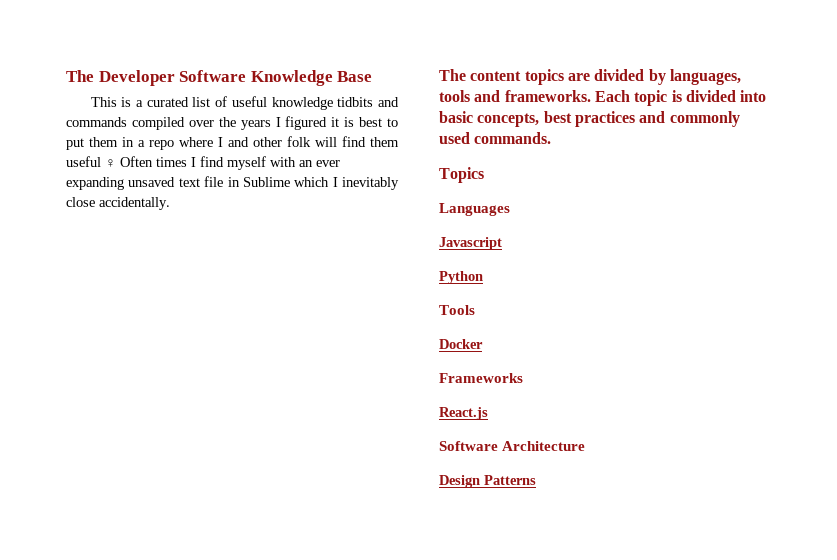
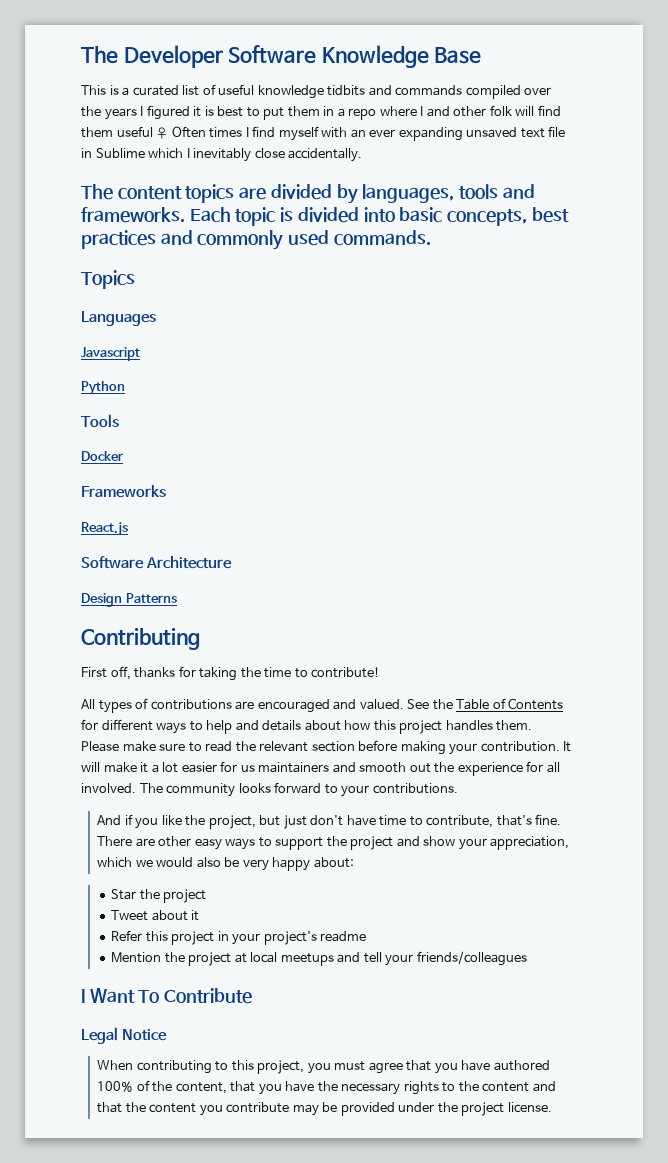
+ Contributing
+ First off, thanks for taking the time to contribute!
+ All types of contributions are encouraged and valued. See the Table of Contents for different ways to help and details about how this project handles them. Please make sure to read the relevant section before making your contribution. It will make it a lot easier for us maintainers and smooth out the experience for all involved. The community looks forward to your contributions.
+ And if you like the project, but just don't have time to contribute, that's fine. There are other easy ways to support the project and show your appreciation, which we would also be very happy about:
+ Star the project
+ Tweet about it
+ Refer this project in your project's readme
+ Mention the project at local meetups and tell your friends/colleagues
+ I Want To Contribute
+ Legal Notice
+ When contributing to this project, you must agree that you have authored 100% of the content, that you have the necessary rights to the content and that the content you contribute may be provided under the project license.

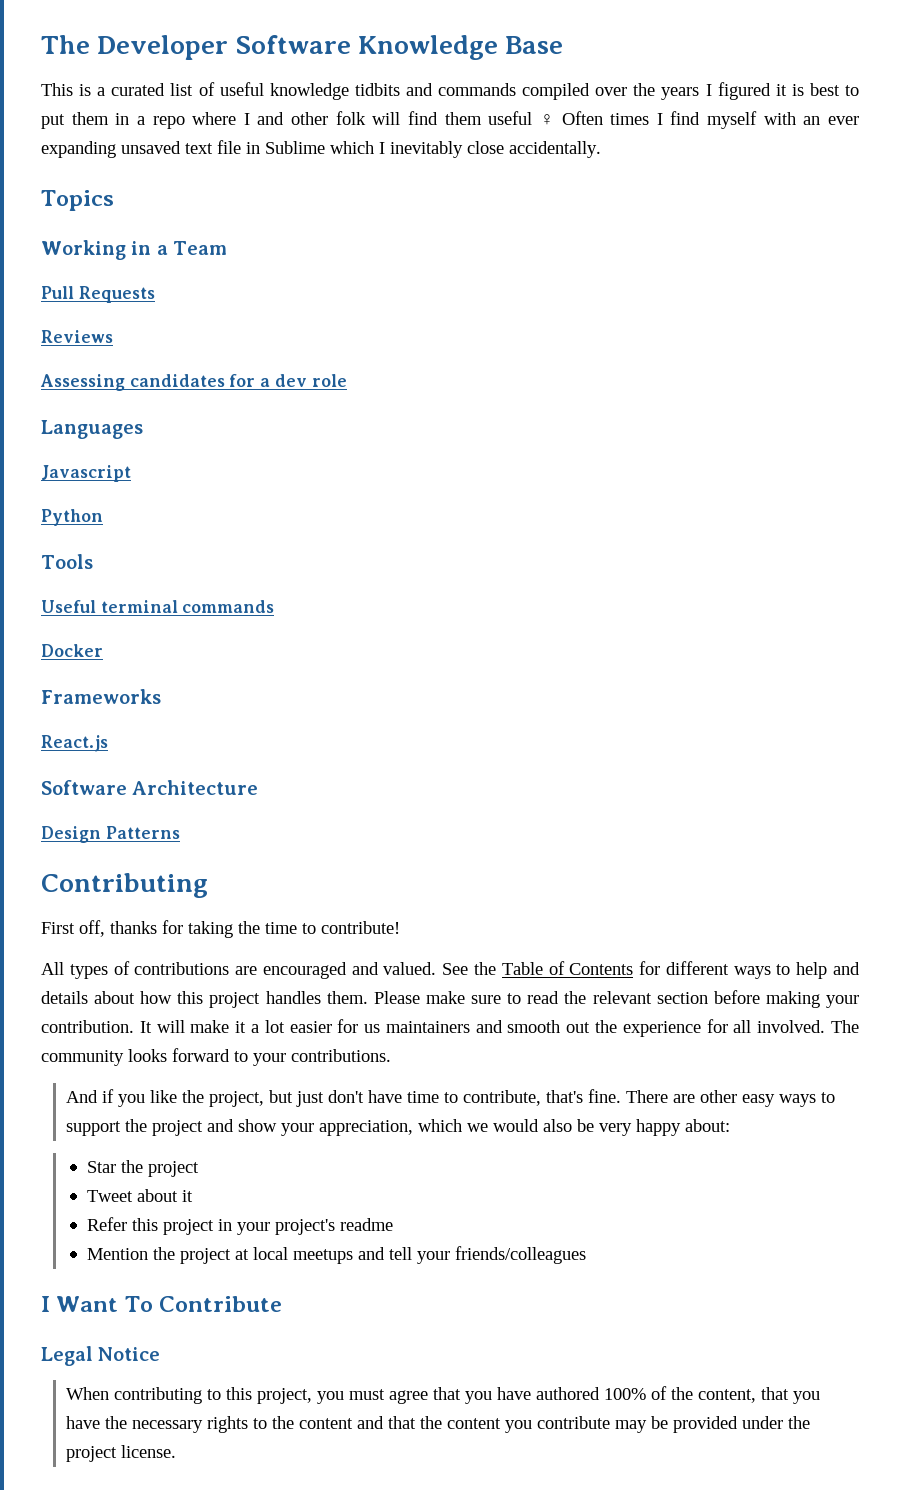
- The content topics are divided by languages, tools and frameworks. Each topic is divided into basic concepts, best practices and commonly used commands.
  Topics
+ Working in a Team
+ Pull Requests
+ Reviews
+ Assessing candidates for a dev role
+ Useful terminal commands

